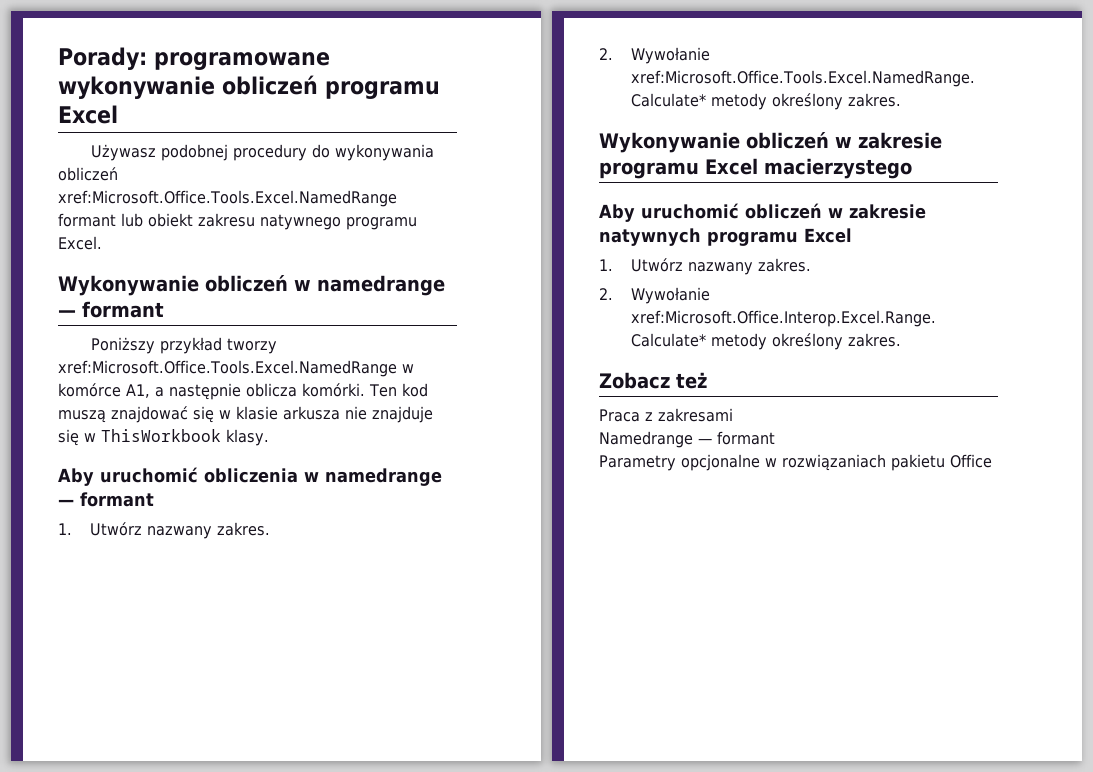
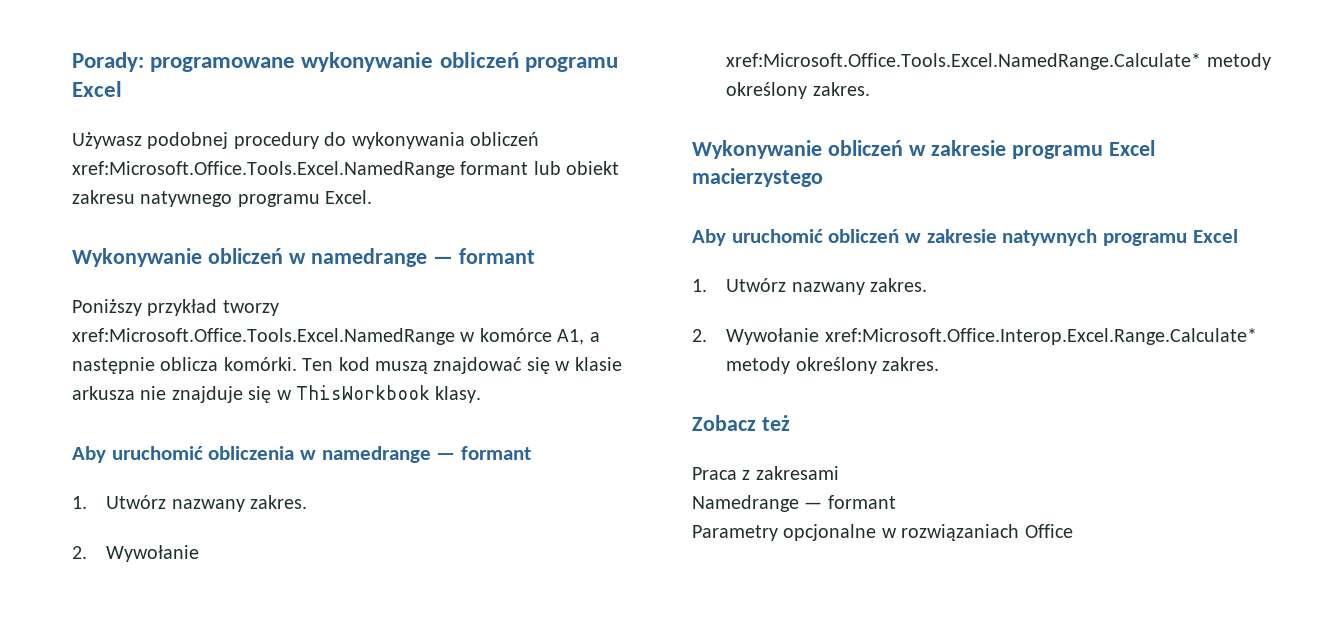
- Parametry opcjonalne w rozwiązaniach pakietu Office
+ Parametry opcjonalne w rozwiązaniach Office

